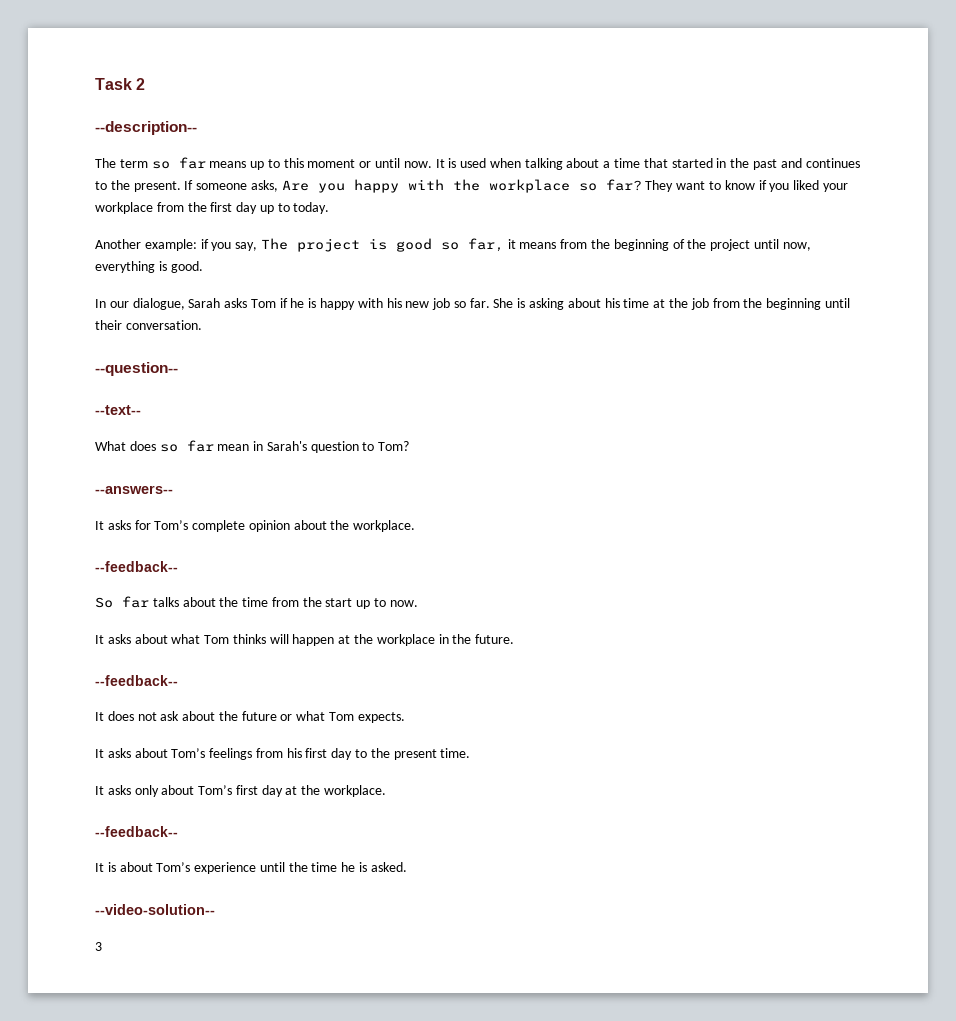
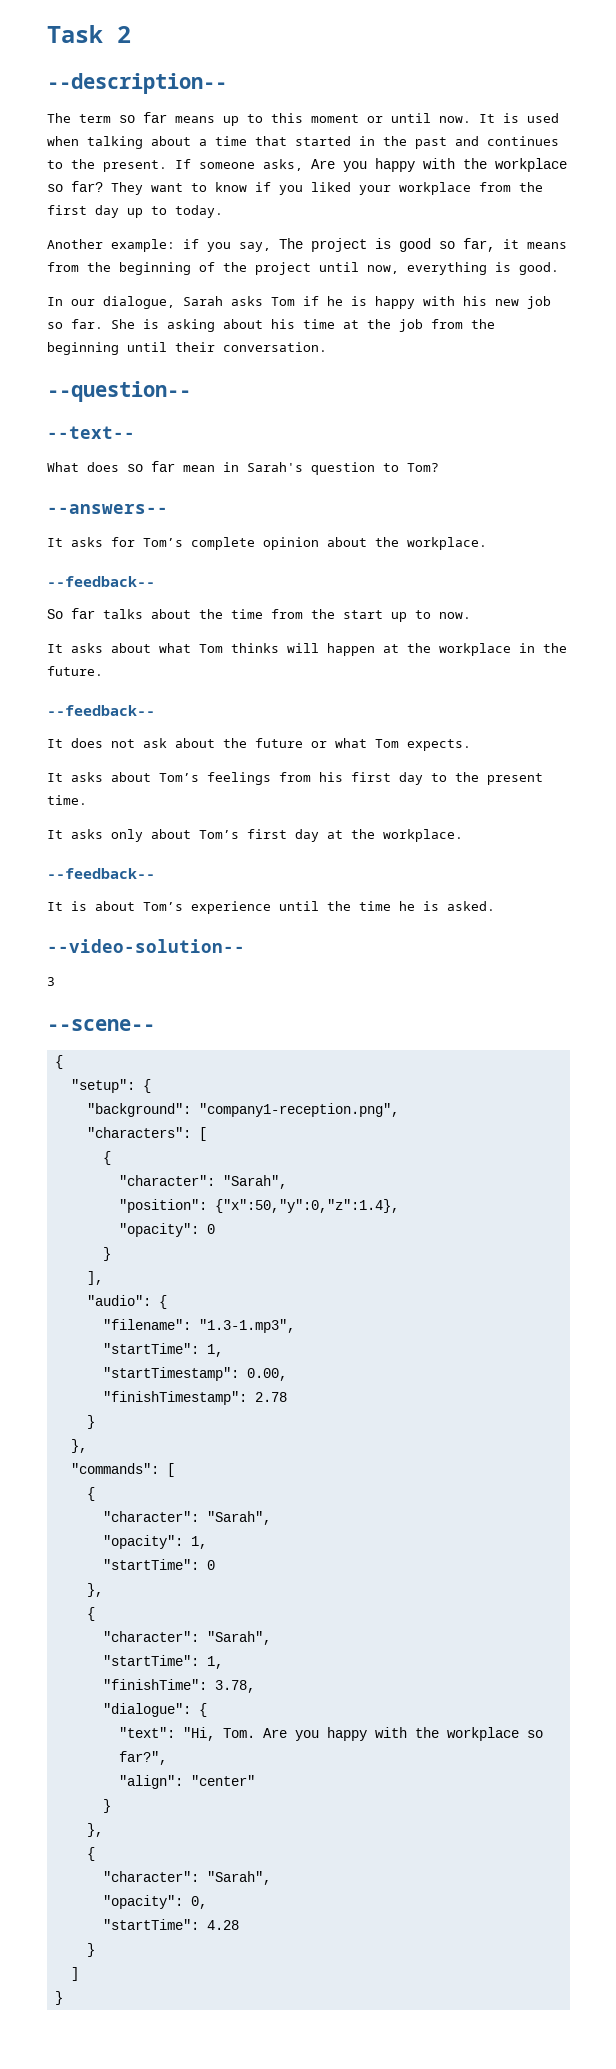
+ --scene--
+ {
+ "setup": {
+ "background": "company1-reception.png",
+ "characters": [
+ {
+ "character": "Sarah",
+ "position": {"x":50,"y":0,"z":1.4},
+ "opacity": 0
+ }
+ ],
+ "audio": {
+ "filename": "1.3-1.mp3",
+ "startTime": 1,
+ "startTimestamp": 0.00,
+ "finishTimestamp": 2.78
+ }
+ },
+ "commands": [
+ {
+ "character": "Sarah",
+ "opacity": 1,
+ "startTime": 0
+ },
+ {
+ "character": "Sarah",
+ "startTime": 1,
+ "finishTime": 3.78,
+ "dialogue": {
+ "text": "Hi, Tom. Are you happy with the workplace so far?",
+ "align": "center"
+ }
+ },
+ {
+ "character": "Sarah",
+ "opacity": 0,
+ "startTime": 4.28
+ }
+ ]
+ }

